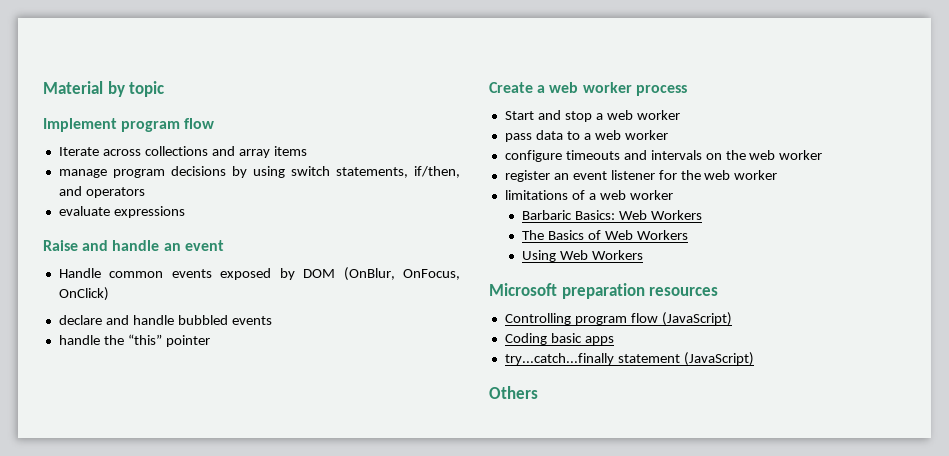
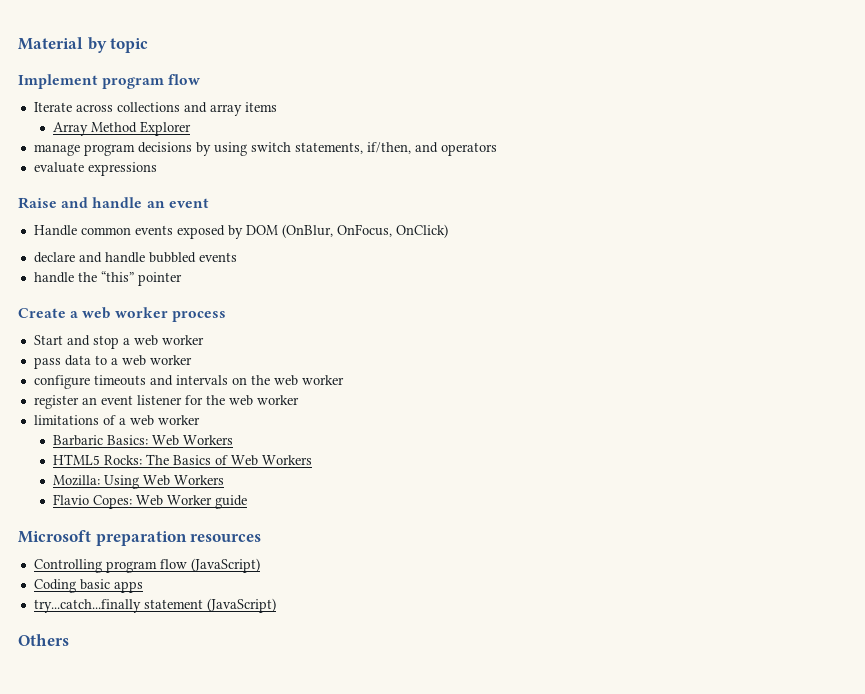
+ Array Method Explorer
- The Basics of Web Workers
+ HTML5 Rocks: The Basics of Web Workers
- Using Web Workers
+ Mozilla: Using Web Workers
+ Flavio Copes: Web Worker guide

